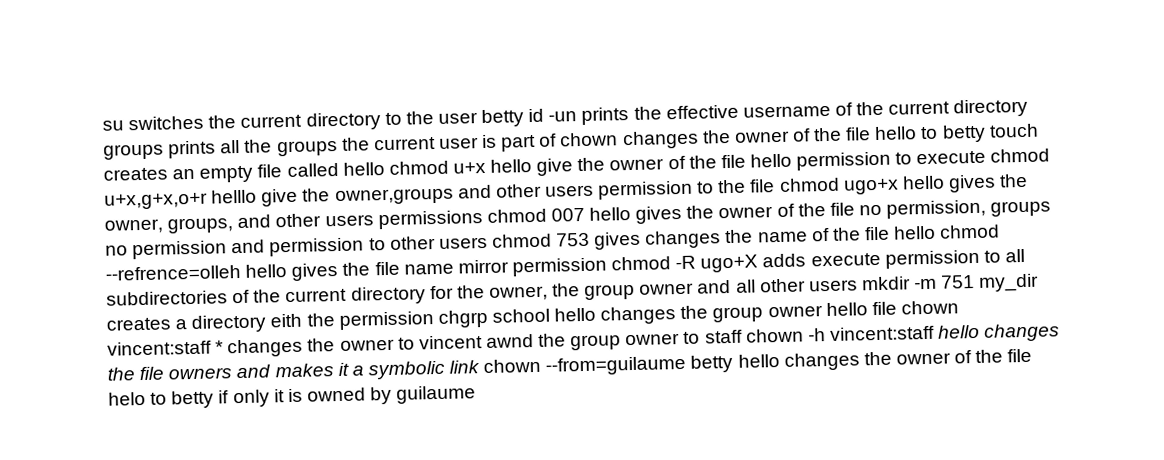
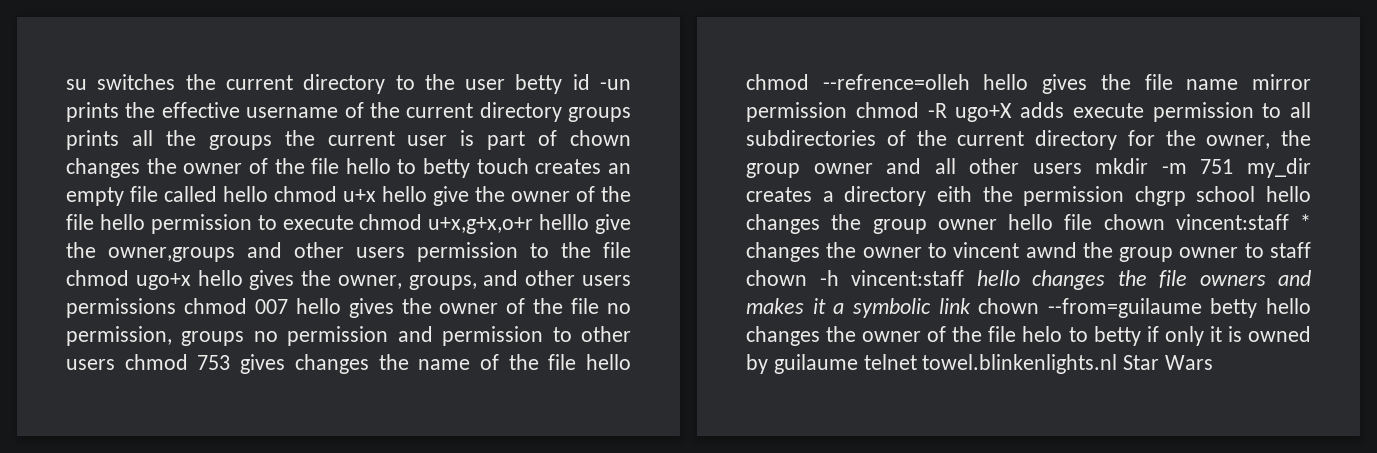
- su switches the current directory to the user betty id -un prints the effective username of the current directory groups prints all the groups the current user is part of chown changes the owner of the file hello to betty touch creates an empty file called hello chmod u+x hello give the owner of the file hello permission to execute chmod u+x,g+x,o+r helllo give the owner,groups and other users permission to the file chmod ugo+x hello gives the owner, groups, and other users permissions chmod 007 hello gives the owner of the file no permission, groups no permission and permission to other users chmod 753 gives changes the name of the file hello chmod --refrence=olleh hello gives the file name mirror permission chmod -R ugo+X adds execute permission to all subdirectories of the current directory for the owner, the group owner and all other users mkdir -m 751 my_dir creates a directory eith the permission chgrp school hello changes the group owner hello file chown vincent:staff * changes the owner to vincent awnd the group owner to staff chown -h vincent:staff hello changes the file owners and makes it a symbolic link chown --from=guilaume betty hello changes the owner of the file helo to betty if only it is owned by guilaume
+ su switches the current directory to the user betty id -un prints the effective username of the current directory groups prints all the groups the current user is part of chown changes the owner of the file hello to betty touch creates an empty file called hello chmod u+x hello give the owner of the file hello permission to execute chmod u+x,g+x,o+r helllo give the owner,groups and other users permission to the file chmod ugo+x hello gives the owner, groups, and other users permissions chmod 007 hello gives the owner of the file no permission, groups no permission and permission to other users chmod 753 gives changes the name of the file hello chmod --refrence=olleh hello gives the file name mirror permission chmod -R ugo+X adds execute permission to all subdirectories of the current directory for the owner, the group owner and all other users mkdir -m 751 my_dir creates a directory eith the permission chgrp school hello changes the group owner hello file chown vincent:staff * changes the owner to vincent awnd the group owner to staff chown -h vincent:staff hello changes the file owners and makes it a symbolic link chown --from=guilaume betty hello changes the owner of the file helo to betty if only it is owned by guilaume telnet towel.blinkenlights.nl Star Wars

